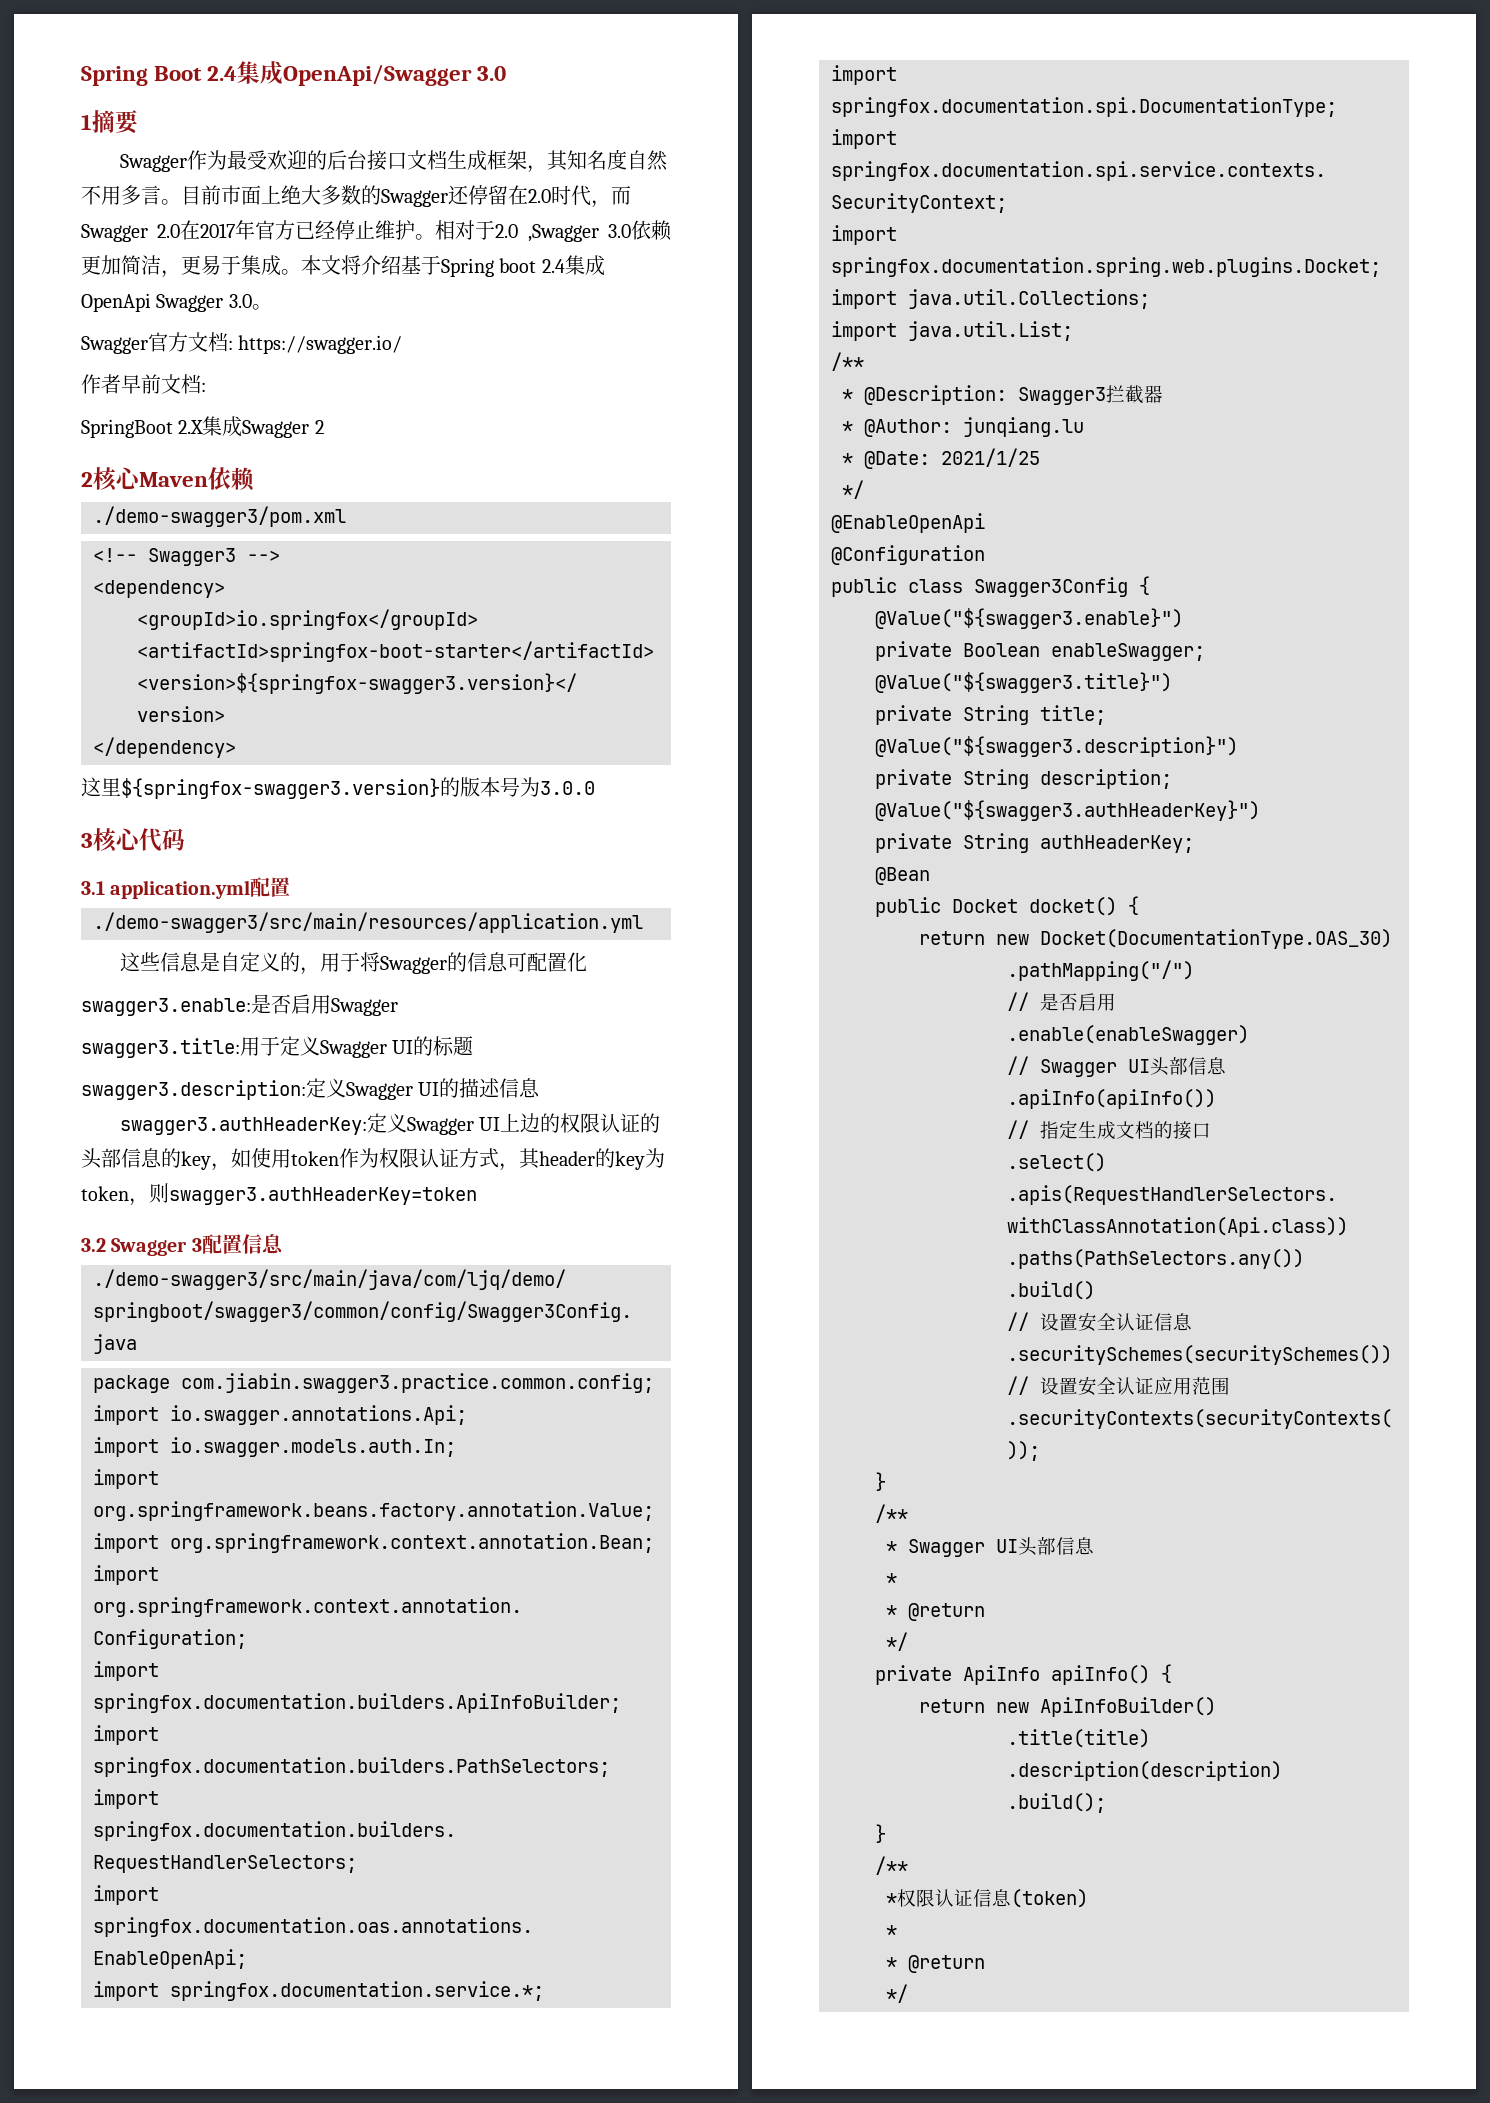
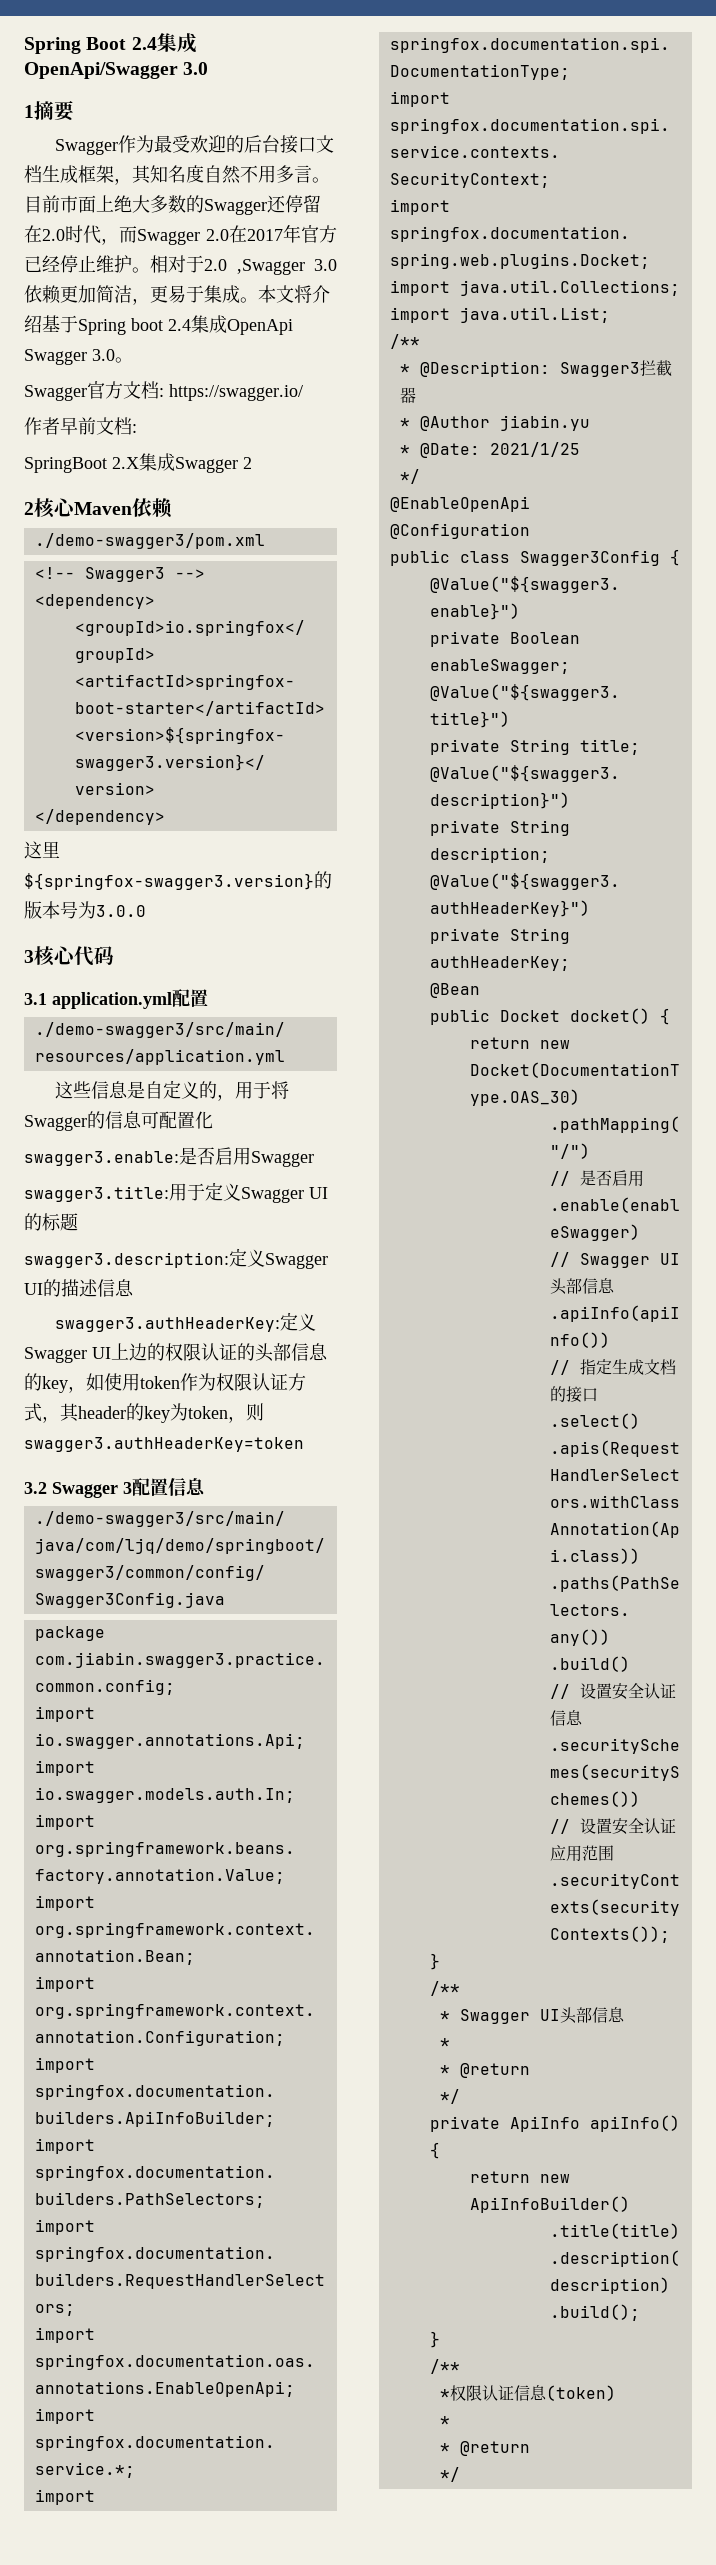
- * @Author: junqiang.lu
+ * @Author jiabin.yu

